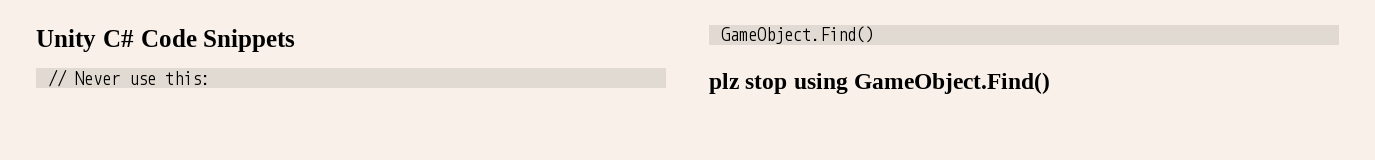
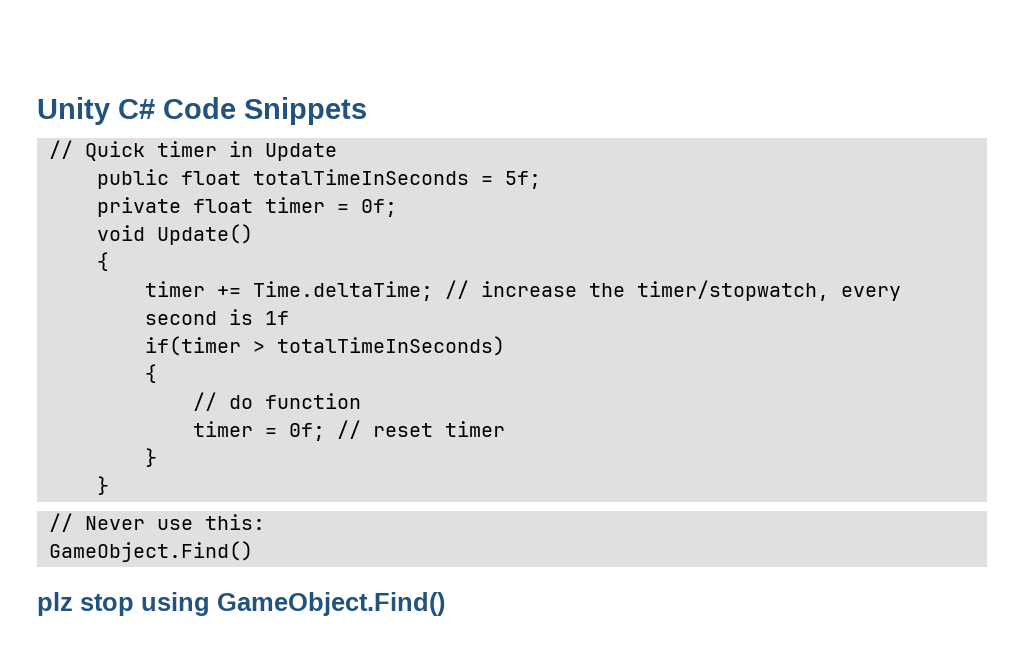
+ // Quick timer in Update
+ public float totalTimeInSeconds = 5f;
+ private float timer = 0f;
+ void Update()
+ {
+ timer += Time.deltaTime; // increase the timer/stopwatch, every second is 1f
+ if(timer > totalTimeInSeconds)
+ {
+ // do function
+ timer = 0f; // reset timer
+ }
+ }

